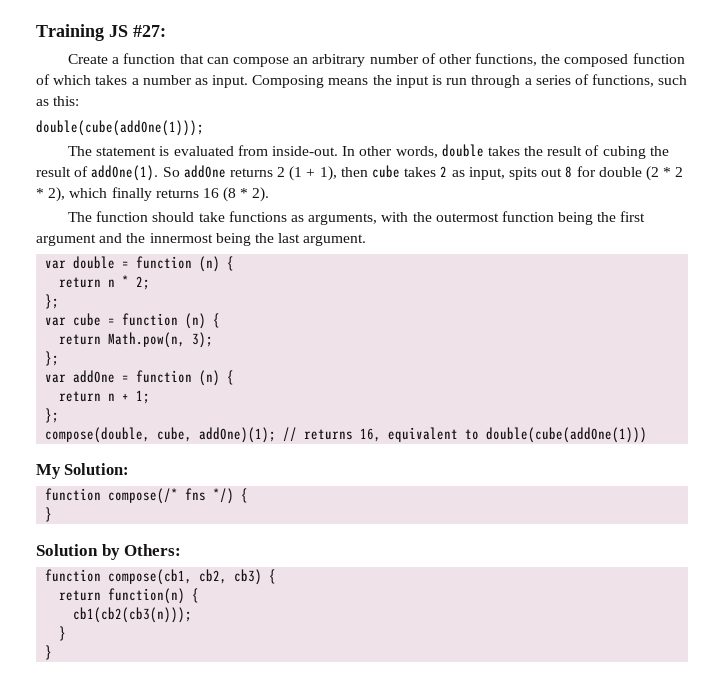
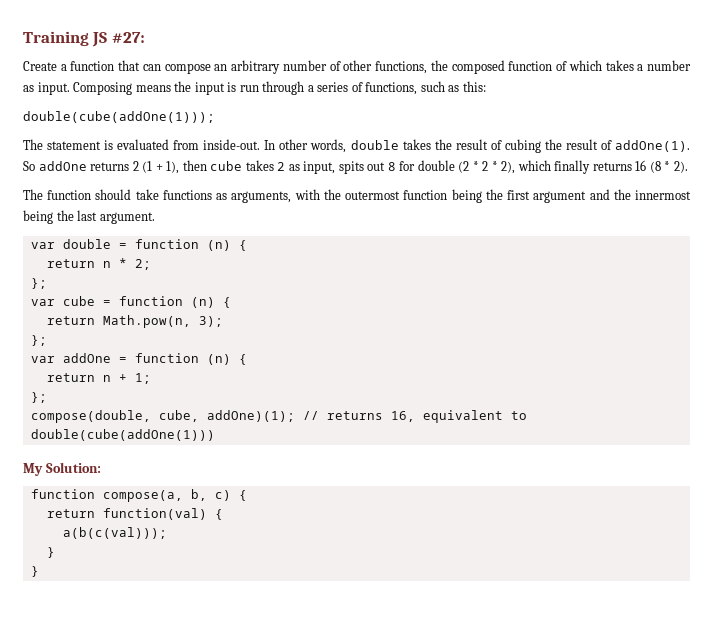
- function compose(/* fns */) {
- }
- Solution by Others:
- function compose(cb1, cb2, cb3) {
- return function(n) {
- cb1(cb2(cb3(n)));
+ function compose(a, b, c) {
+ return function(val) {
+ a(b(c(val)));

